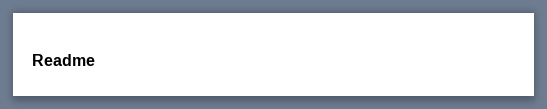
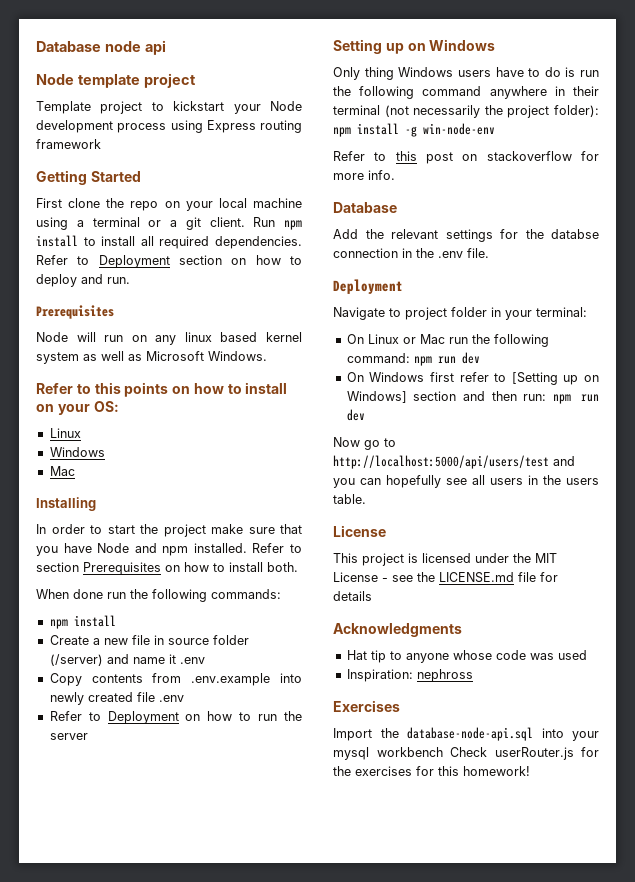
- Readme
+ Database node api
+ Node template project
+ Template project to kickstart your Node development process using Express routing framework
+ Getting Started
+ First clone the repo on your local machine using a terminal or a git client. Run npm install to install all required dependencies. Refer to Deployment section on how to deploy and run.
+ Prerequisites
+ Node will run on any linux based kernel system as well as Microsoft Windows.
+ Refer to this points on how to install on your OS:
+ Linux
+ Windows
+ Mac
+ Installing
+ In order to start the project make sure that you have Node and npm installed. Refer to section Prerequisites on how to install both.
+ When done run the following commands:
+ npm install
+ Create a new file in source folder (/server) and name it .env
+ Copy contents from .env.example into newly created file .env
+ Refer to Deployment on how to run the server
+ Setting up on Windows
+ Only thing Windows users have to do is run the following command anywhere in their terminal (not necessarily the project folder): npm install -g win-node-env
+ Refer to this post on stackoverflow for more info.
+ Database
+ Add the relevant settings for the databse connection in the .env file.
+ Deployment
+ Navigate to project folder in your terminal:
+ On Linux or Mac run the following command: npm run dev
+ On Windows first refer to [Setting up on Windows] section and then run: npm run dev
+ Now go to http://localhost:5000/api/users/test and you can hopefully see all users in the users table.
+ License
+ This project is licensed under the MIT License - see the LICENSE.md file for details
+ Acknowledgments
+ Hat tip to anyone whose code was used
+ Inspiration: nephross
+ Exercises
+ Import the database-node-api.sql into your mysql workbench Check userRouter.js for the exercises for this homework!

